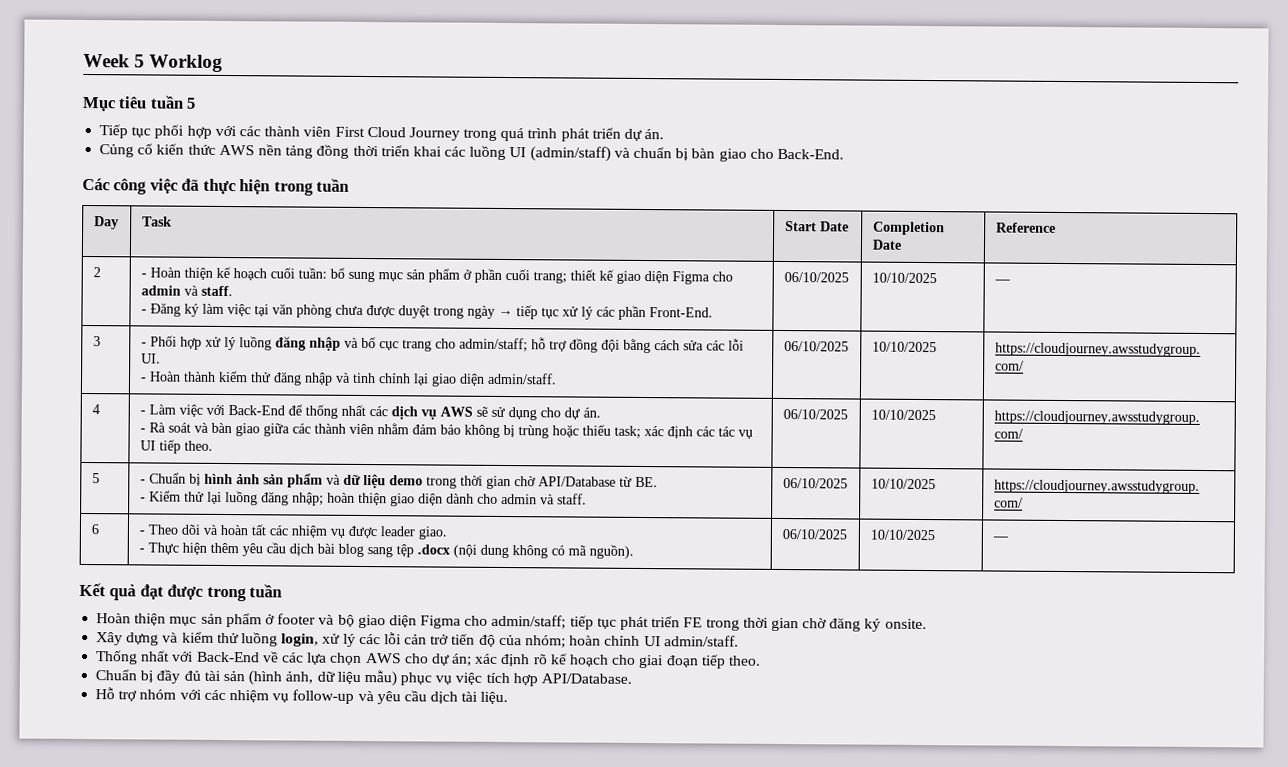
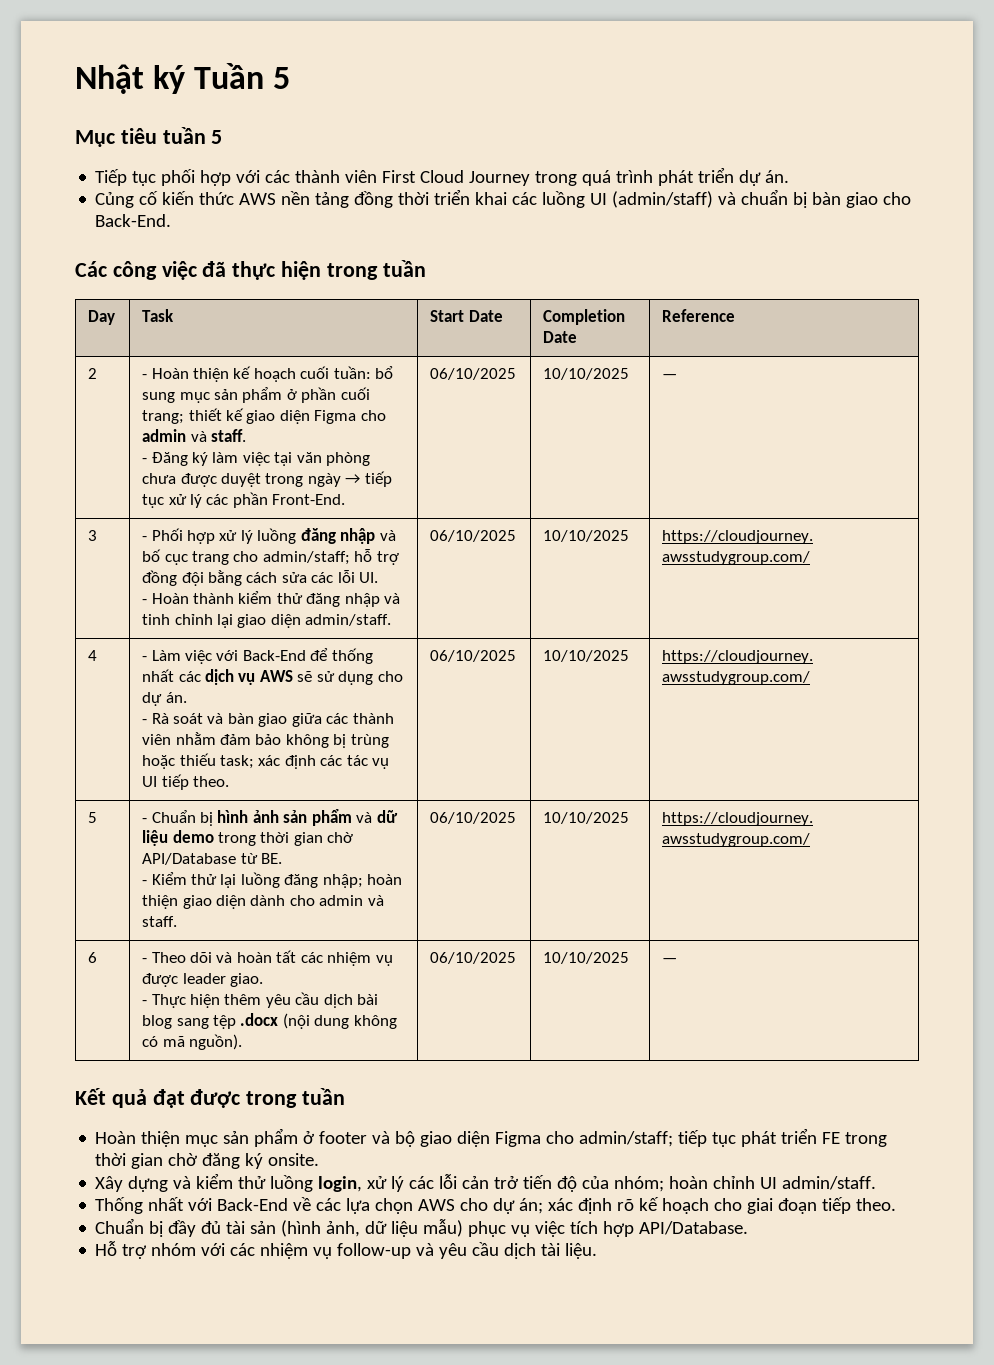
- Week 5 Worklog
+ Nhật ký Tuần 5

